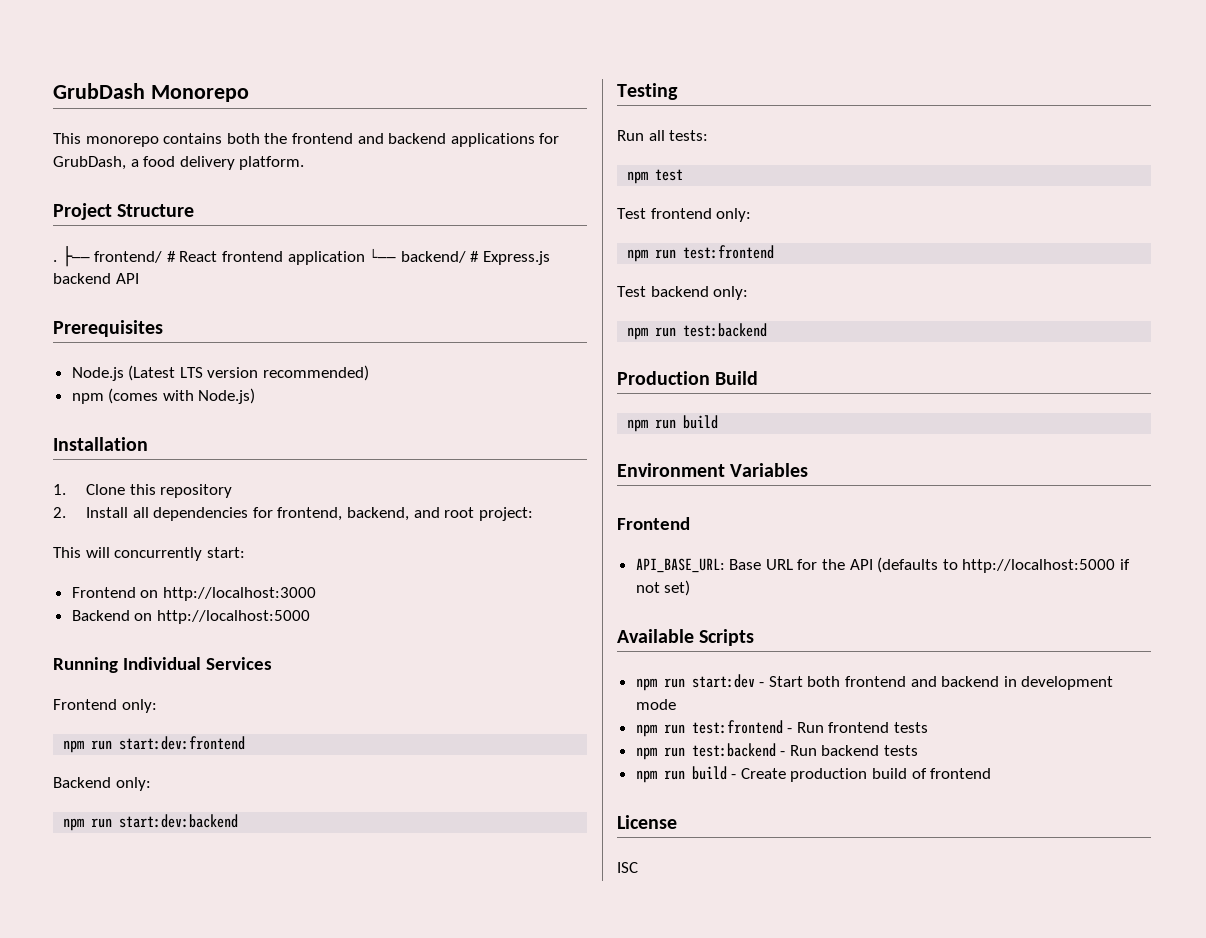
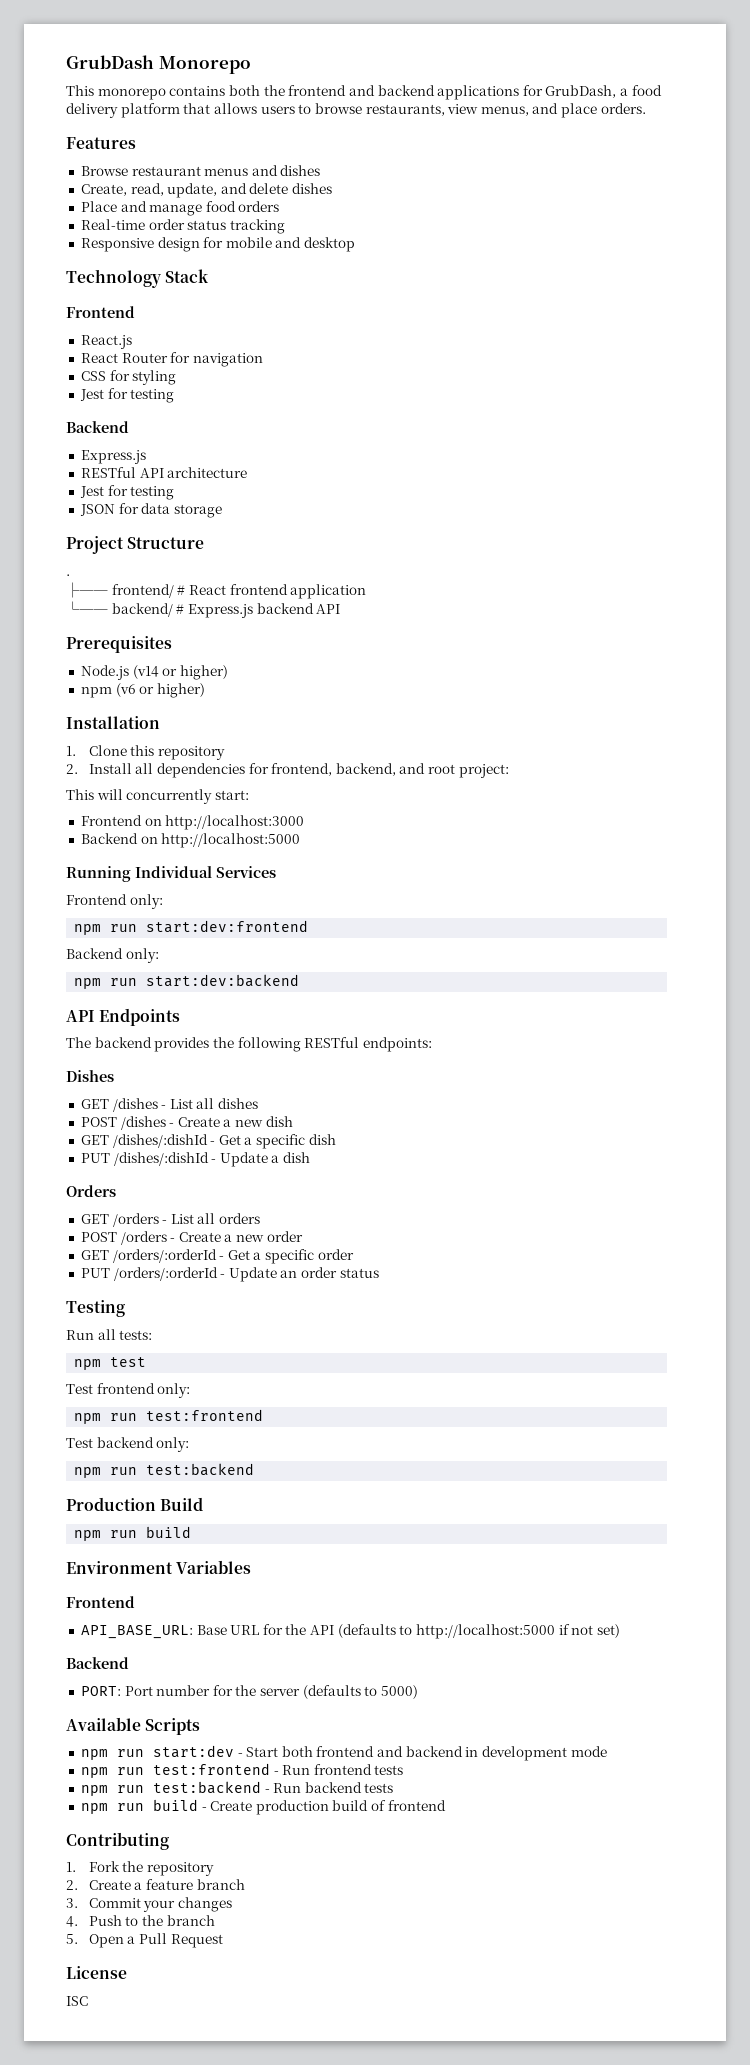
- This monorepo contains both the frontend and backend applications for GrubDash, a food delivery platform.
+ This monorepo contains both the frontend and backend applications for GrubDash, a food delivery platform that allows users to browse restaurants, view menus, and place orders.
+ Features
+ Browse restaurant menus and dishes
+ Create, read, update, and delete dishes
+ Place and manage food orders
+ Real-time order status tracking
+ Responsive design for mobile and desktop
+ Technology Stack
+ Frontend
+ React.js
+ React Router for navigation
+ CSS for styling
+ Jest for testing
+ Backend
+ Express.js
+ RESTful API architecture
+ Jest for testing
+ JSON for data storage
- . ├── frontend/ # React frontend application └── backend/ # Express.js backend API
+ .
+ ├── frontend/ # React frontend application
+ └── backend/ # Express.js backend API
- Node.js (Latest LTS version recommended)
- npm (comes with Node.js)
+ Node.js (v14 or higher)
+ npm (v6 or higher)
+ API Endpoints
+ The backend provides the following RESTful endpoints:
+ Dishes
+ GET /dishes - List all dishes
+ POST /dishes - Create a new dish
+ GET /dishes/:dishId - Get a specific dish
+ PUT /dishes/:dishId - Update a dish
+ Orders
+ GET /orders - List all orders
+ POST /orders - Create a new order
+ GET /orders/:orderId - Get a specific order
+ PUT /orders/:orderId - Update an order status
  API_BASE_URL: Base URL for the API (defaults to http://localhost:5000 if not set)
+ Backend
+ PORT: Port number for the server (defaults to 5000)
+ Contributing
+ 1. Fork the repository
+ 2. Create a feature branch
+ 3. Commit your changes
+ 4. Push to the branch
+ 5. Open a Pull Request

